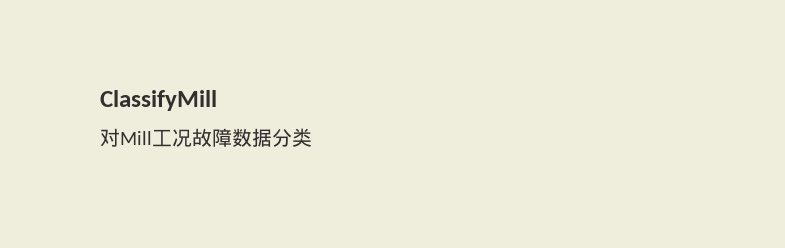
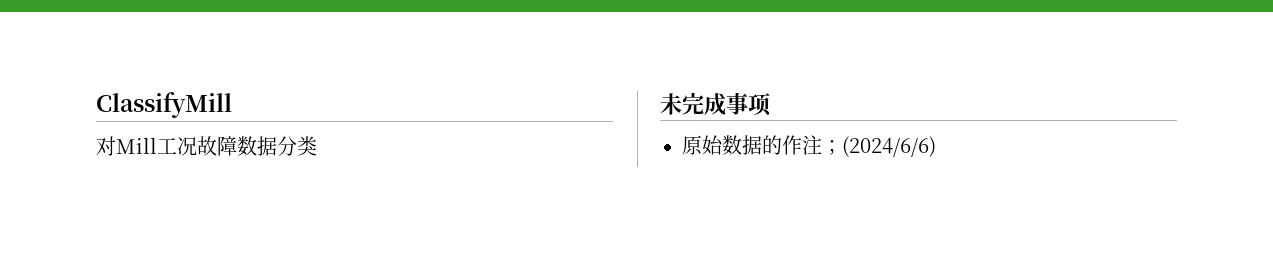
+ 未完成事项
+ 原始数据的作注；(2024/6/6)

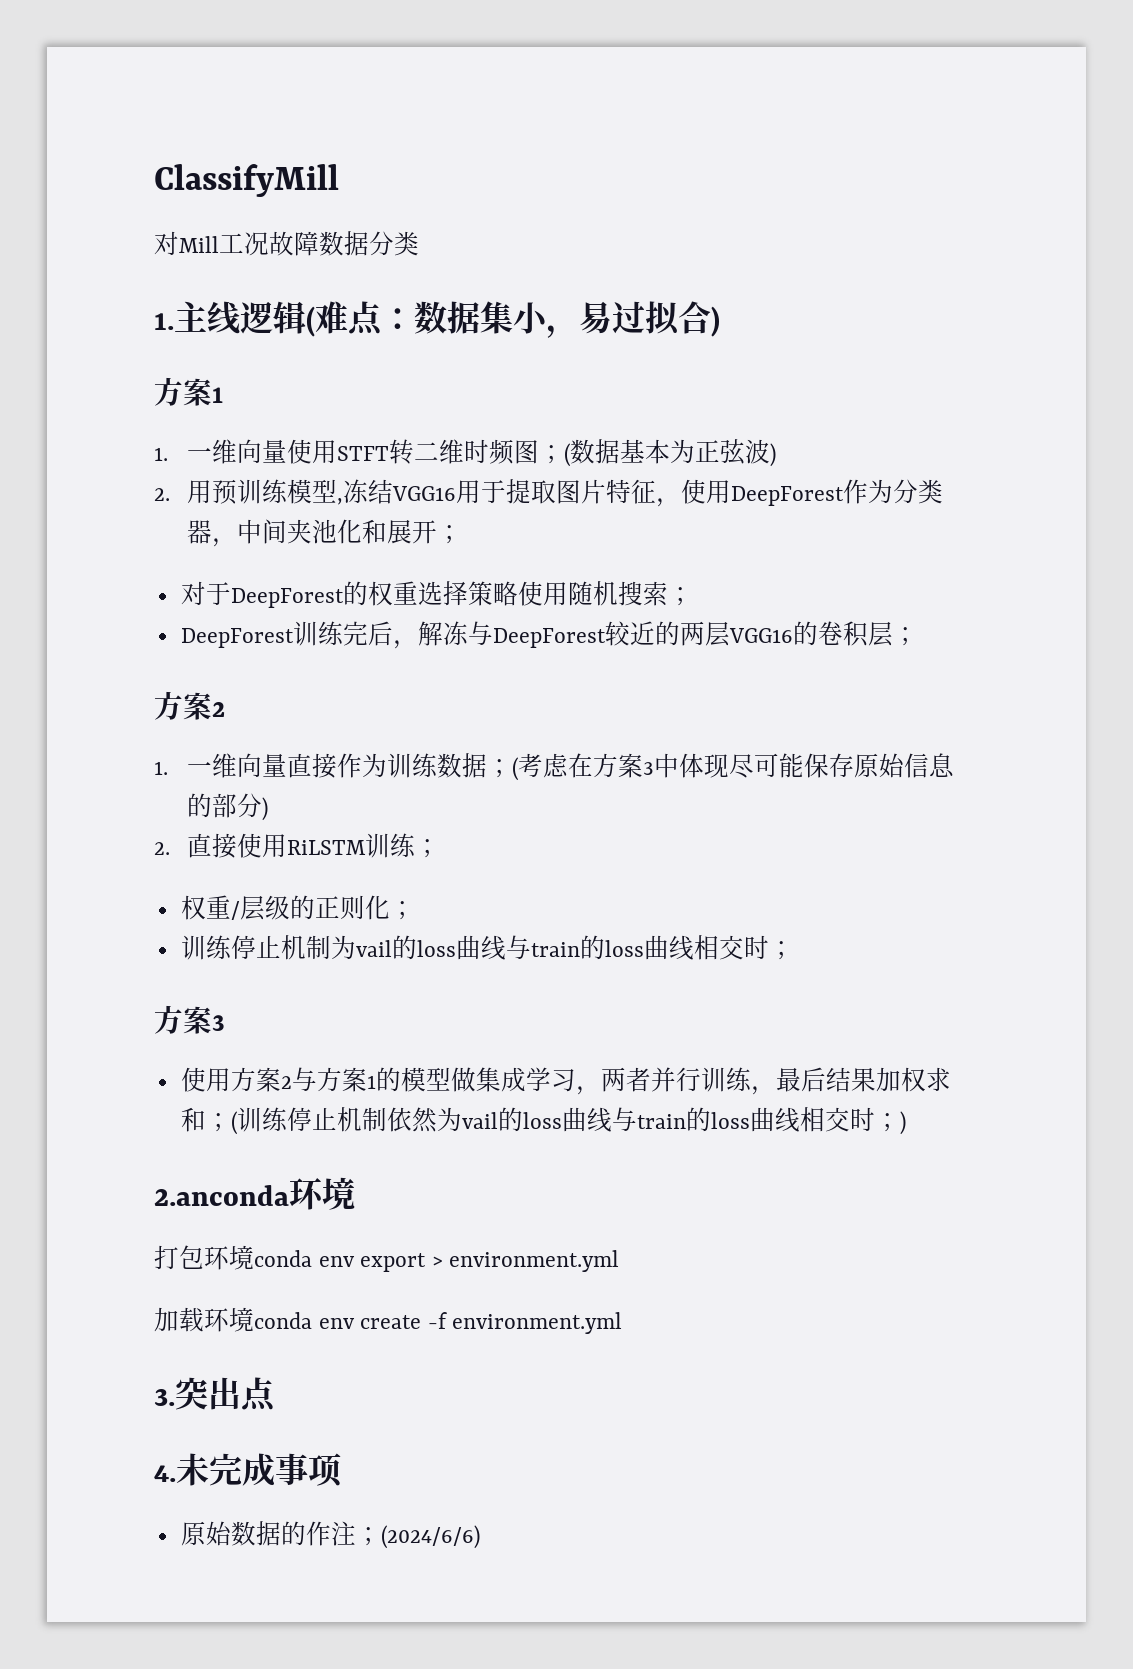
- 未完成事项
+ 1.主线逻辑(难点：数据集小，易过拟合)
+ 方案1
+ 1.一维向量使用STFT转二维时频图；(数据基本为正弦波)
+ 2.用预训练模型,冻结VGG16用于提取图片特征，使用DeepForest作为分类器，中间夹池化和展开；
+ 对于DeepForest的权重选择策略使用随机搜索；
+ DeepForest训练完后，解冻与DeepForest较近的两层VGG16的卷积层；
+ 方案2
+ 1.一维向量直接作为训练数据；(考虑在方案3中体现尽可能保存原始信息的部分)
+ 2.直接使用RiLSTM训练；
+ 权重/层级的正则化；
+ 训练停止机制为vail的loss曲线与train的loss曲线相交时；
+ 方案3
+ 使用方案2与方案1的模型做集成学习，两者并行训练，最后结果加权求和；(训练停止机制依然为vail的loss曲线与train的loss曲线相交时；)
+ 2.anconda环境
+ 打包环境conda env export > environment.yml
+ 加载环境conda env create -f environment.yml
+ 3.突出点
+ 4.未完成事项

